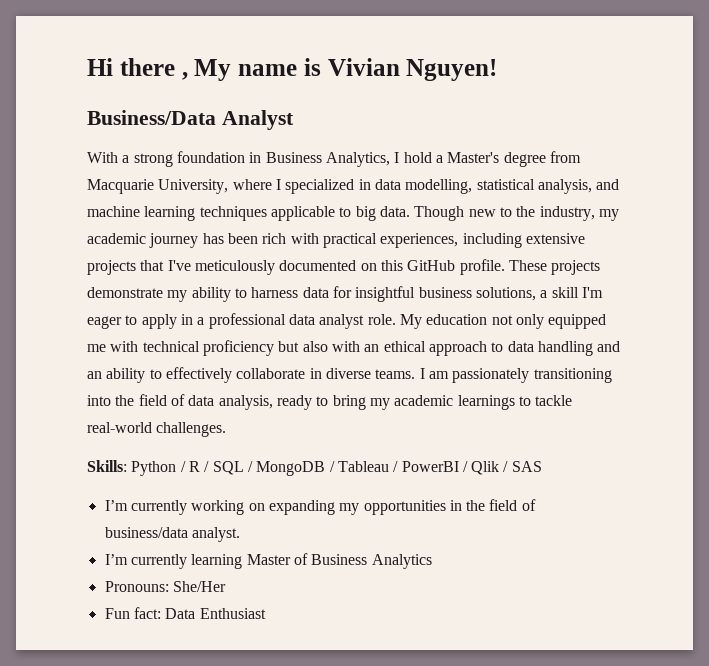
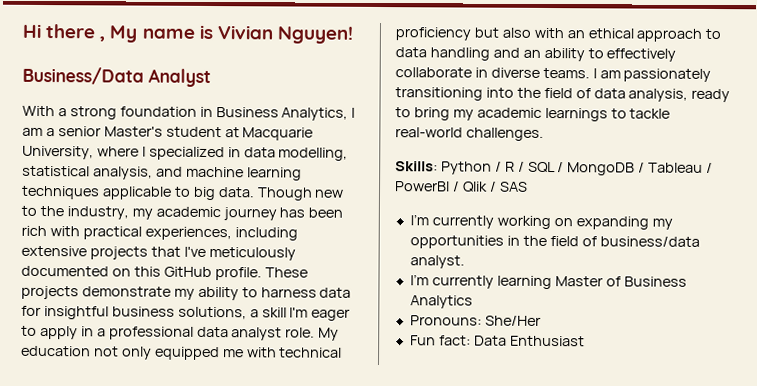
- With a strong foundation in Business Analytics, I hold a Master's degree from Macquarie University, where I specialized in data modelling, statistical analysis, and machine learning techniques applicable to big data.
+ With a strong foundation in Business Analytics, I am a senior Master's student at Macquarie University, where I specialized in data modelling, statistical analysis, and machine learning techniques applicable to big data.

